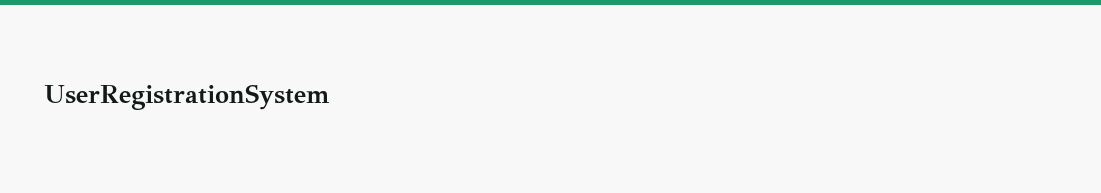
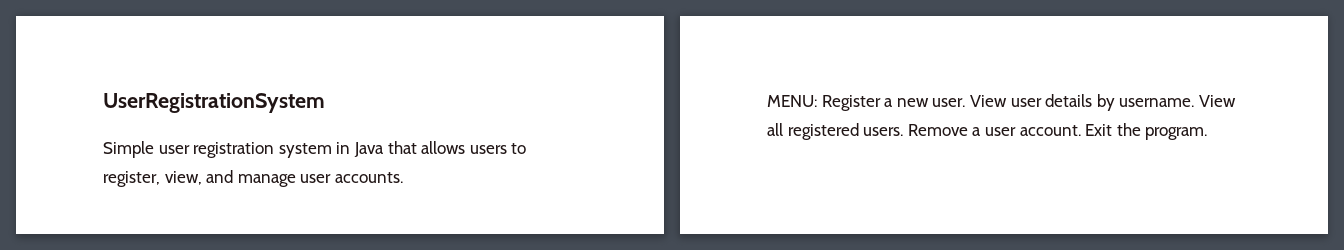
+ Simple user registration system in Java that allows users to register, view, and manage user accounts.
+ MENU: Register a new user. View user details by username. View all registered users. Remove a user account. Exit the program.

